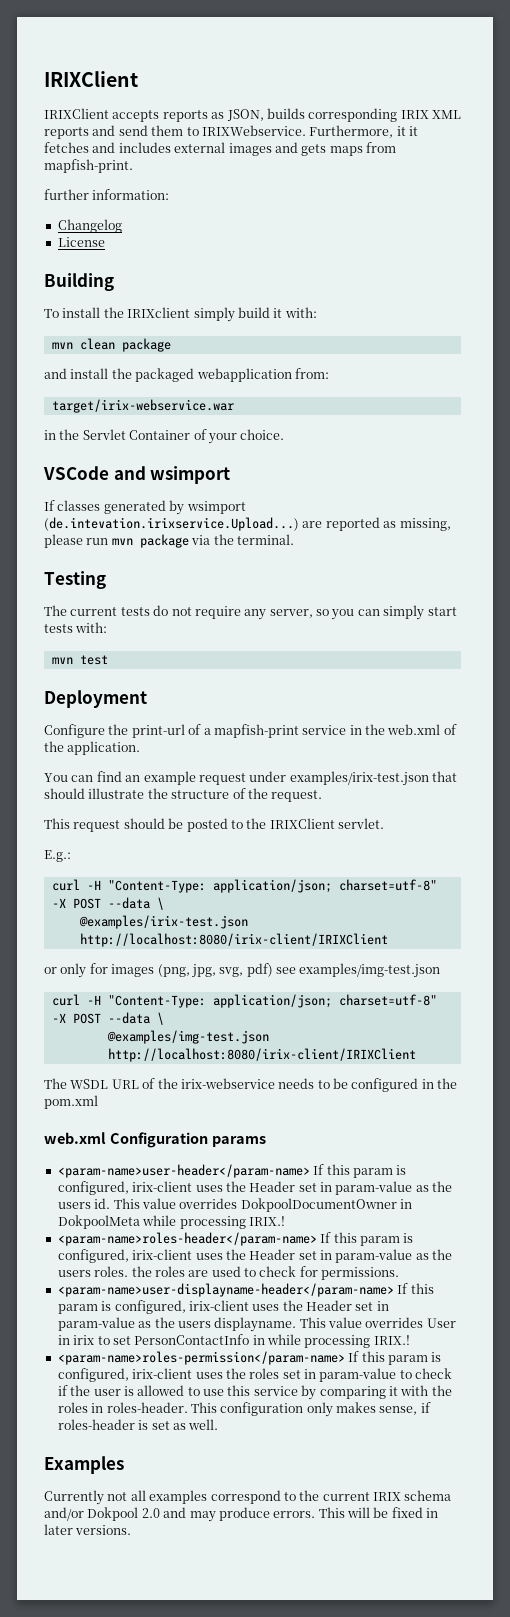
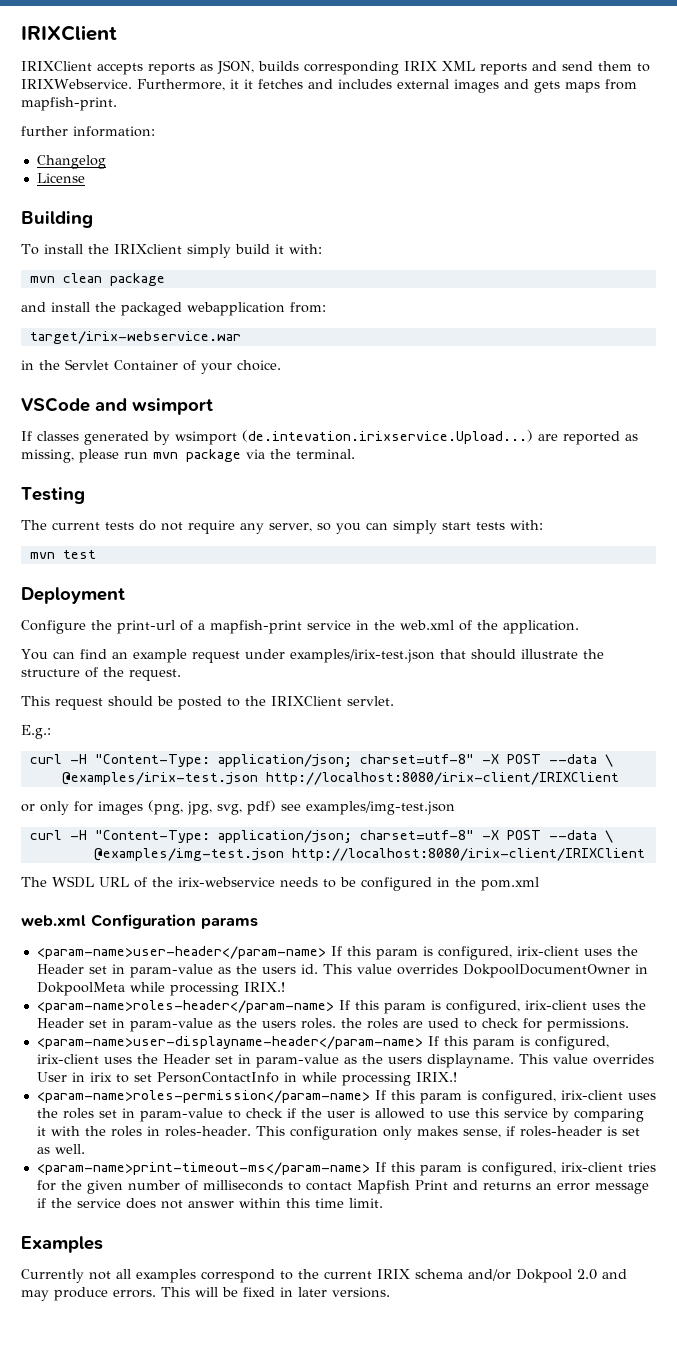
+ <param-name>print-timeout-ms</param-name> If this param is configured, irix-client tries for the given number of milliseconds to contact Mapfish Print and returns an error message if the service does not answer within this time limit.

